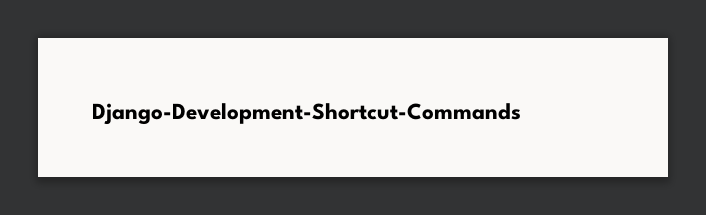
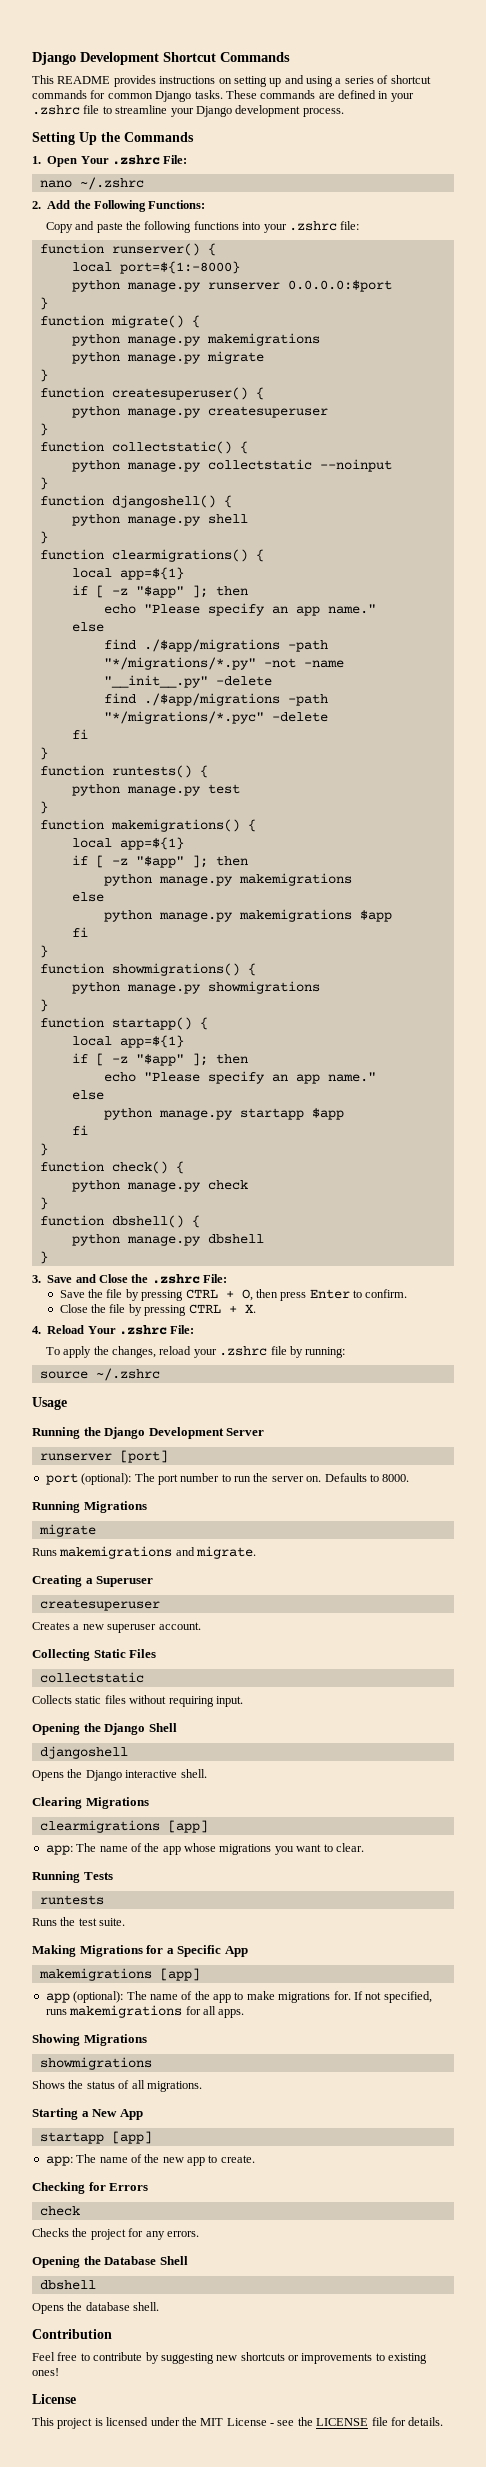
- Django-Development-Shortcut-Commands
+ Django Development Shortcut Commands
+ This README provides instructions on setting up and using a series of shortcut commands for common Django tasks. These commands are defined in your .zshrc file to streamline your Django development process.
+ Setting Up the Commands
+ 1. Open Your .zshrc File:
+ nano ~/.zshrc
+ 2. Add the Following Functions:
+ Copy and paste the following functions into your .zshrc file:
+ function runserver() {
+ local port=${1:-8000}
+ python manage.py runserver 0.0.0.0:$port
+ }
+ function migrate() {
+ python manage.py makemigrations
+ python manage.py migrate
+ }
+ function createsuperuser() {
+ python manage.py createsuperuser
+ }
+ function collectstatic() {
+ python manage.py collectstatic --noinput
+ }
+ function djangoshell() {
+ python manage.py shell
+ }
+ function clearmigrations() {
+ local app=${1}
+ if [ -z "$app" ]; then
+ echo "Please specify an app name."
+ else
+ find ./$app/migrations -path "*/migrations/*.py" -not -name "__init__.py" -delete
+ find ./$app/migrations -path "*/migrations/*.pyc" -delete
+ fi
+ }
+ function runtests() {
+ python manage.py test
+ }
+ function makemigrations() {
+ local app=${1}
+ if [ -z "$app" ]; then
+ python manage.py makemigrations
+ else
+ python manage.py makemigrations $app
+ fi
+ }
+ function showmigrations() {
+ python manage.py showmigrations
+ }
+ function startapp() {
+ local app=${1}
+ if [ -z "$app" ]; then
+ echo "Please specify an app name."
+ else
+ python manage.py startapp $app
+ fi
+ }
+ function check() {
+ python manage.py check
+ }
+ function dbshell() {
+ python manage.py dbshell
+ }
+ 3. Save and Close the .zshrc File:
+ Save the file by pressing CTRL + O, then press Enter to confirm.
+ Close the file by pressing CTRL + X.
+ 4. Reload Your .zshrc File:
+ To apply the changes, reload your .zshrc file by running:
+ source ~/.zshrc
+ Usage
+ Running the Django Development Server
+ runserver [port]
+ port (optional): The port number to run the server on. Defaults to 8000.
+ Running Migrations
+ migrate
+ Runs makemigrations and migrate.
+ Creating a Superuser
+ createsuperuser
+ Creates a new superuser account.
+ Collecting Static Files
+ collectstatic
+ Collects static files without requiring input.
+ Opening the Django Shell
+ djangoshell
+ Opens the Django interactive shell.
+ Clearing Migrations
+ clearmigrations [app]
+ app: The name of the app whose migrations you want to clear.
+ Running Tests
+ runtests
+ Runs the test suite.
+ Making Migrations for a Specific App
+ makemigrations [app]
+ app (optional): The name of the app to make migrations for. If not specified, runs makemigrations for all apps.
+ Showing Migrations
+ showmigrations
+ Shows the status of all migrations.
+ Starting a New App
+ startapp [app]
+ app: The name of the new app to create.
+ Checking for Errors
+ check
+ Checks the project for any errors.
+ Opening the Database Shell
+ dbshell
+ Opens the database shell.
+ Contribution
+ Feel free to contribute by suggesting new shortcuts or improvements to existing ones!
+ License
+ This project is licensed under the MIT License - see the LICENSE file for details.

